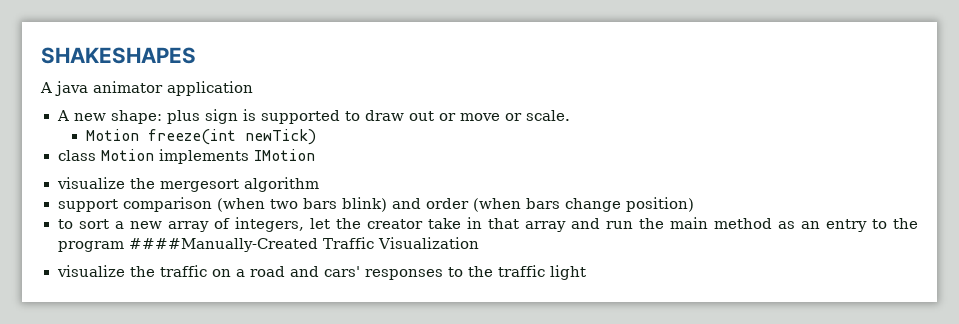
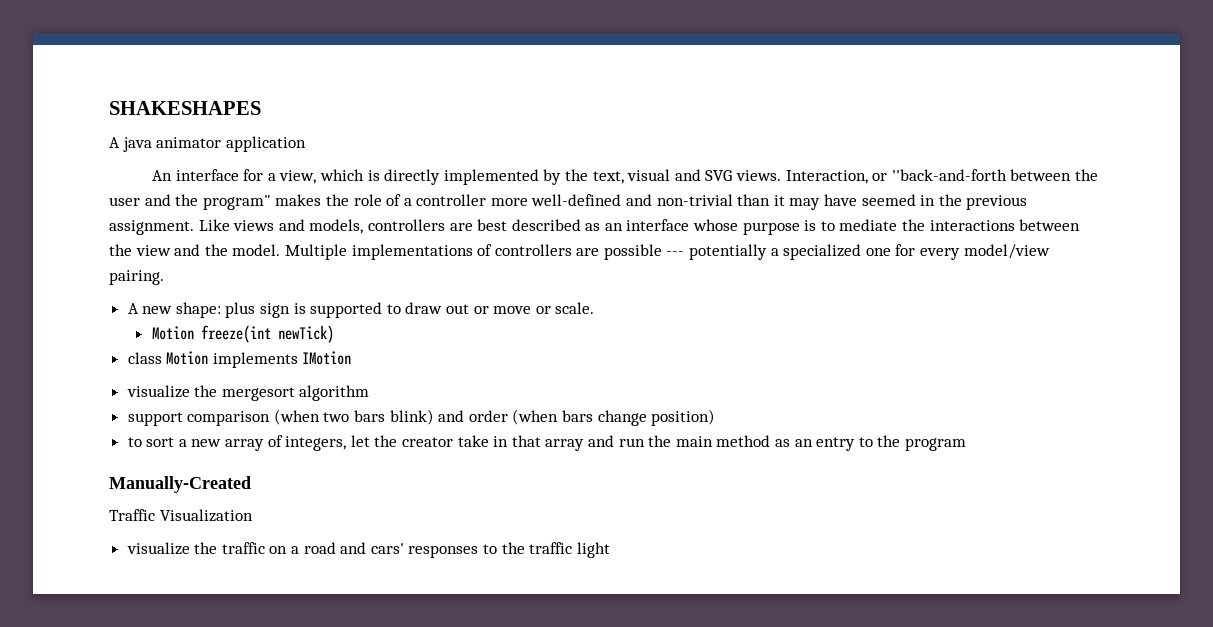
+ An interface for a view, which is directly implemented by the text, visual and SVG views. Interaction, or ''back-and-forth between the user and the program" makes the role of a controller more well-defined and non-trivial than it may have seemed in the previous assignment. Like views and models, controllers are best described as an interface whose purpose is to mediate the interactions between the view and the model. Multiple implementations of controllers are possible --- potentially a specialized one for every model/view pairing.
- to sort a new array of integers, let the creator take in that array and run the main method as an entry to the program ####Manually-Created Traffic Visualization
+ to sort a new array of integers, let the creator take in that array and run the main method as an entry to the program
+ Manually-Created
+ Traffic Visualization

